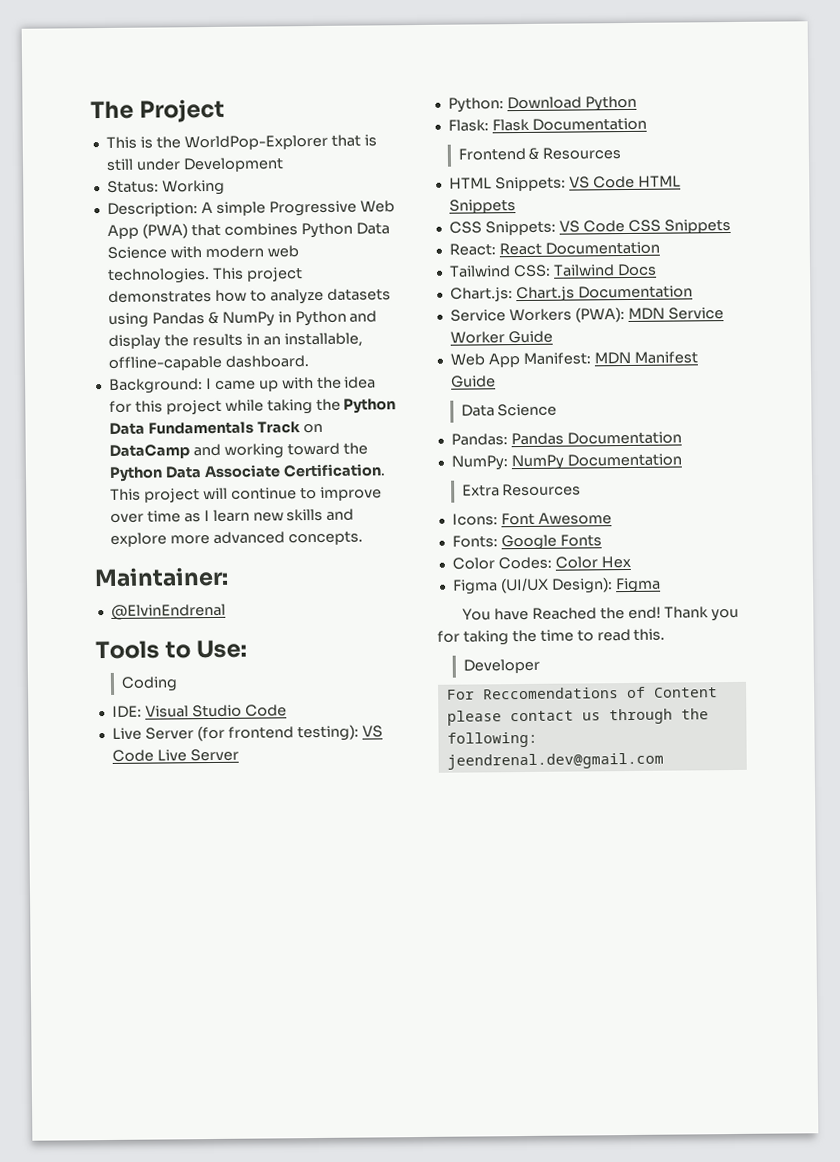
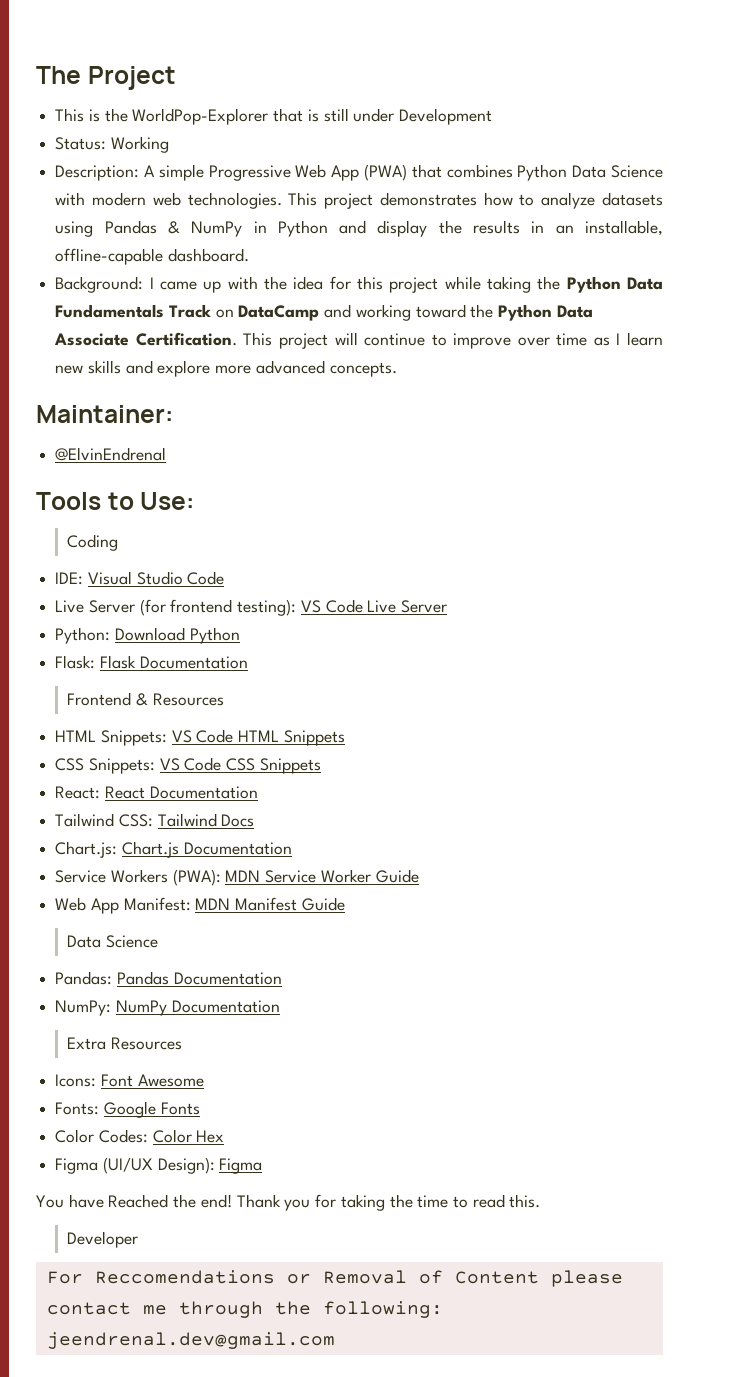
- For Reccomendations of Content please contact us through the following:
+ For Reccomendations or Removal of Content please contact me through the following:

